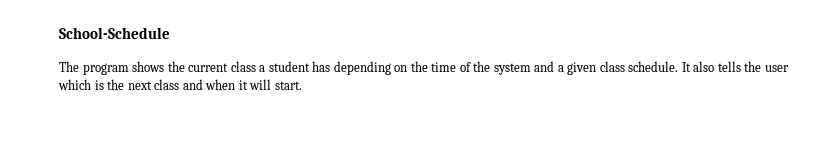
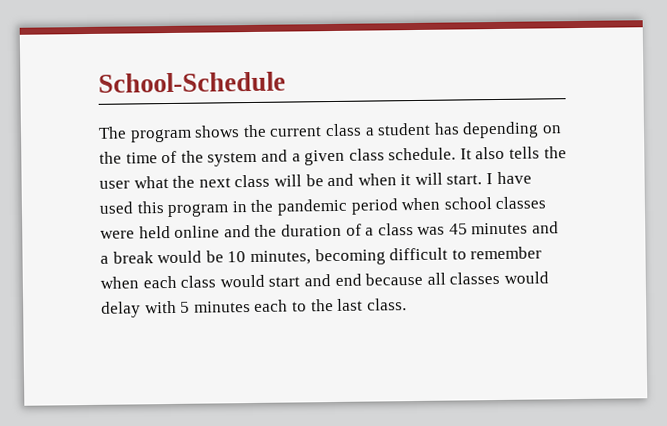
- It also tells the user which is the next class and when it will start.
+ It also tells the user what the next class will be and when it will start.
+ I have used this program in the pandemic period when school classes were held online and the duration of a class was 45 minutes and a break would be 10 minutes, becoming difficult to remember when each class would start and end because all classes would delay with 5 minutes each to the last class.

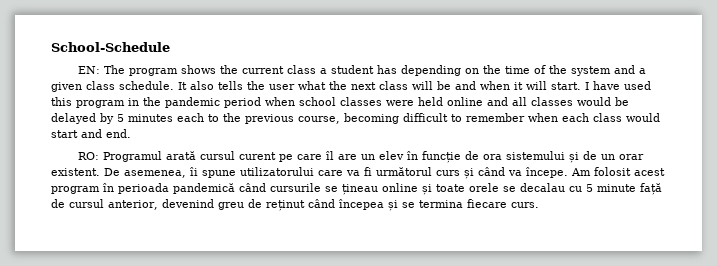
- The program shows the current class a student has depending on the time of the system and a given class schedule.
+ EN: The program shows the current class a student has depending on the time of the system and a given class schedule.
- I have used this program in the pandemic period when school classes were held online and the duration of a class was 45 minutes and a break would be 10 minutes, becoming difficult to remember when each class would start and end because all classes would delay with 5 minutes each to the last class.
+ I have used this program in the pandemic period when school classes were held online and all classes would be delayed by 5 minutes each to the previous course, becoming difficult to remember when each class would start and end.
+ RO: Programul arată cursul curent pe care îl are un elev în funcție de ora sistemului și de un orar existent. De asemenea, îi spune utilizatorului care va fi următorul curs și când va începe. Am folosit acest program în perioada pandemică când cursurile se țineau online și toate orele se decalau cu 5 minute față de cursul anterior, devenind greu de reținut când începea și se termina fiecare curs.

